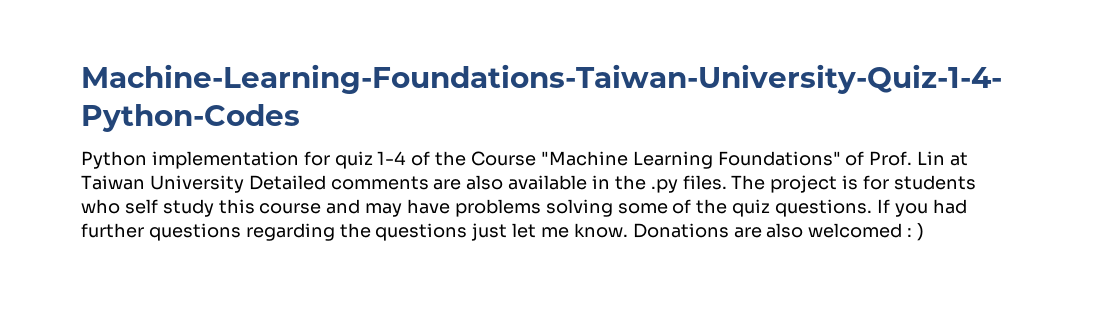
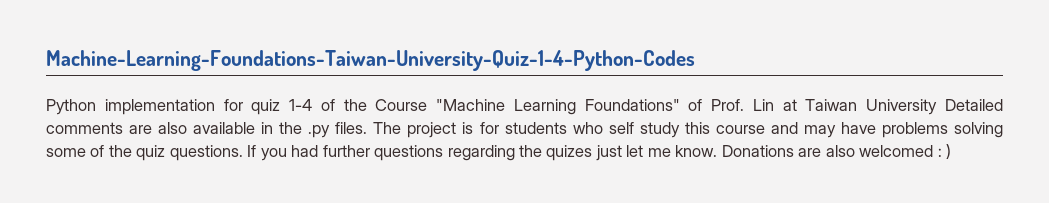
- If you had further questions regarding the questions just let me know.
+ If you had further questions regarding the quizes just let me know.

